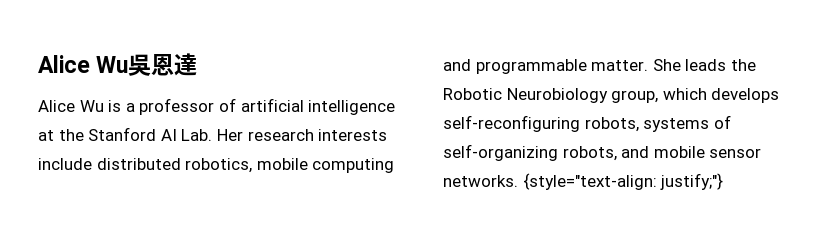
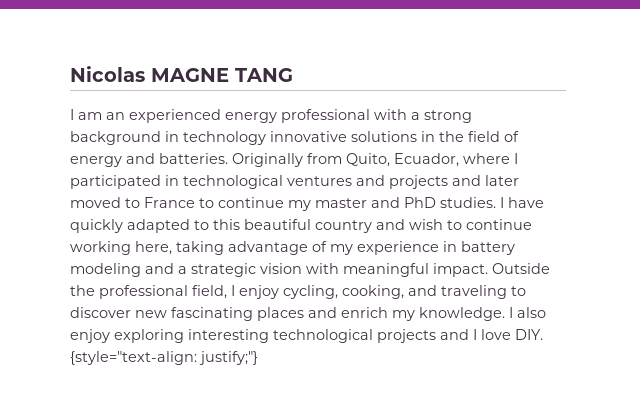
- Alice Wu吳恩達
- Alice Wu is a professor of artificial intelligence at the Stanford AI Lab. Her research interests include distributed robotics, mobile computing and programmable matter. She leads the Robotic Neurobiology group, which develops self-reconfiguring robots, systems of self-organizing robots, and mobile sensor networks. {style="text-align: justify;"}
+ Nicolas MAGNE TANG
+ I am an experienced energy professional with a strong background in technology innovative solutions in the field of energy and batteries. Originally from Quito, Ecuador, where I participated in technological ventures and projects and later moved to France to continue my master and PhD studies. I have quickly adapted to this beautiful country and wish to continue working here, taking advantage of my experience in battery modeling and a strategic vision with meaningful impact. Outside the professional field, I enjoy cycling, cooking, and traveling to discover new fascinating places and enrich my knowledge. I also enjoy exploring interesting technological projects and I love DIY. {style="text-align: justify;"}

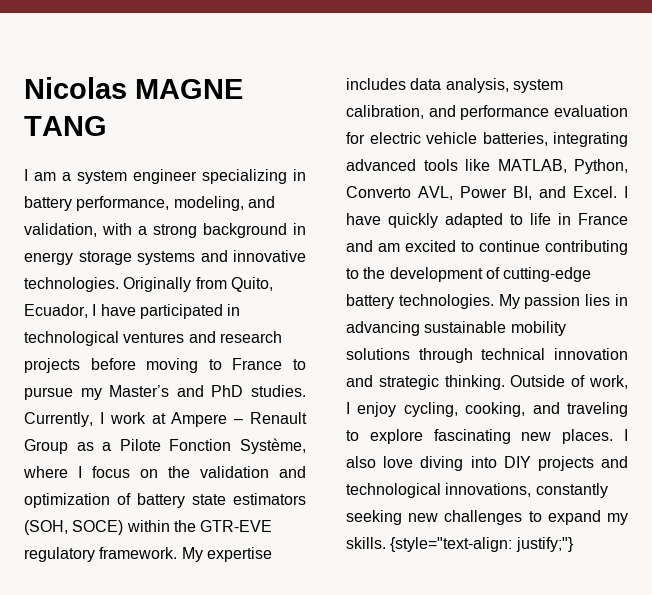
- I am an experienced energy professional with a strong background in technology innovative solutions in the field of energy and batteries.
+ I am a system engineer specializing in battery performance, modeling, and validation, with a strong background in energy storage systems and innovative technologies.
- Originally from Quito, Ecuador, where I participated in technological ventures and projects and later moved to France to continue my master and PhD studies.
+ Originally from Quito, Ecuador, I have participated in technological ventures and research projects before moving to France to pursue my Master’s and PhD studies. Currently, I work at Ampere – Renault Group as a Pilote Fonction Système, where I focus on the validation and optimization of battery state estimators (SOH, SOCE) within the GTR-EVE regulatory framework. My expertise includes data analysis, system calibration, and performance evaluation for electric vehicle batteries, integrating advanced tools like MATLAB, Python, Converto AVL, Power BI, and Excel.
- I have quickly adapted to this beautiful country and wish to continue working here, taking advantage of my experience in battery modeling and a strategic vision with meaningful impact. Outside the professional field, I enjoy cycling, cooking, and traveling to discover new fascinating places and enrich my knowledge. I also enjoy exploring interesting technological projects and I love DIY. {style="text-align: justify;"}
+ I have quickly adapted to life in France and am excited to continue contributing to the development of cutting-edge battery technologies. My passion lies in advancing sustainable mobility solutions through technical innovation and strategic thinking. Outside of work, I enjoy cycling, cooking, and traveling to explore fascinating new places. I also love diving into DIY projects and technological innovations, constantly seeking new challenges to expand my skills. {style="text-align: justify;"}

